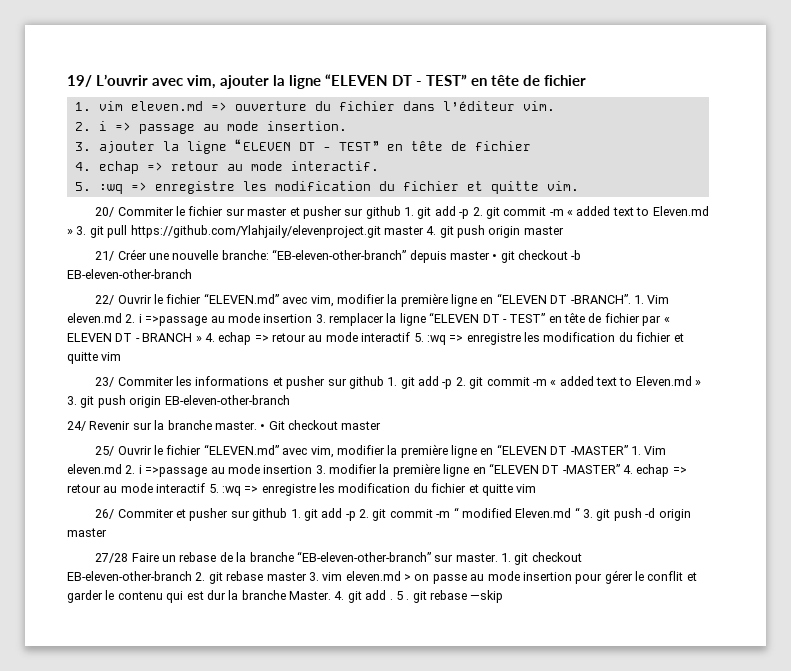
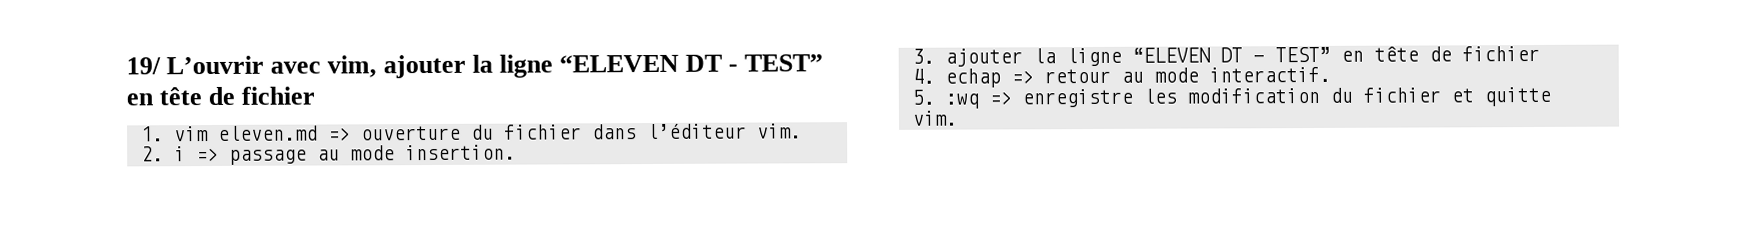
- 20/ Commiter le fichier sur master et pusher sur github 1. git add -p 2. git commit -m « added text to Eleven.md » 3. git pull https://github.com/Ylahjaily/elevenproject.git master 4. git push origin master
- 21/ Créer une nouvelle branche: “EB-eleven-other-branch” depuis master • git checkout -b EB-eleven-other-branch
- 22/ Ouvrir le fichier “ELEVEN.md” avec vim, modifier la première ligne en “ELEVEN DT -BRANCH”. 1. Vim eleven.md 2. i =>passage au mode insertion 3. remplacer la ligne “ELEVEN DT - TEST” en tête de fichier par « ELEVEN DT - BRANCH » 4. echap => retour au mode interactif 5. :wq => enregistre les modification du fichier et quitte vim
- 23/ Commiter les informations et pusher sur github 1. git add -p 2. git commit -m « added text to Eleven.md » 3. git push origin EB-eleven-other-branch
- 24/ Revenir sur la branche master. • Git checkout master
- 25/ Ouvrir le fichier “ELEVEN.md” avec vim, modifier la première ligne en “ELEVEN DT -MASTER” 1. Vim eleven.md 2. i =>passage au mode insertion 3. modifier la première ligne en “ELEVEN DT -MASTER” 4. echap => retour au mode interactif 5. :wq => enregistre les modification du fichier et quitte vim
- 26/ Commiter et pusher sur github 1. git add -p 2. git commit -m “ modified Eleven.md “ 3. git push -d origin master
- 27/28 Faire un rebase de la branche “EB-eleven-other-branch” sur master. 1. git checkout EB-eleven-other-branch 2. git rebase master 3. vim eleven.md > on passe au mode insertion pour gérer le conflit et garder le contenu qui est dur la branche Master. 4. git add . 5 . git rebase —skip

